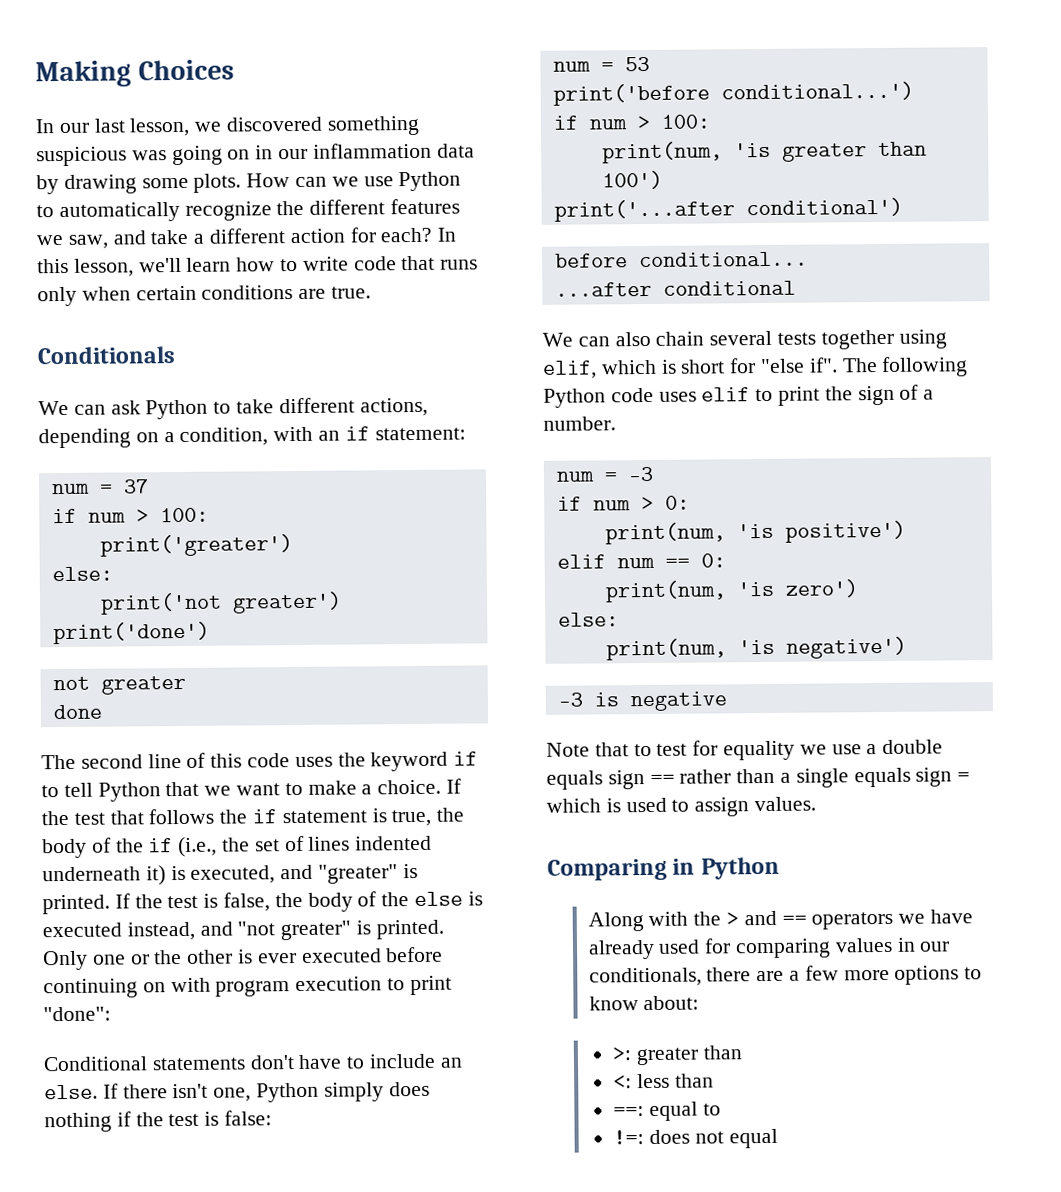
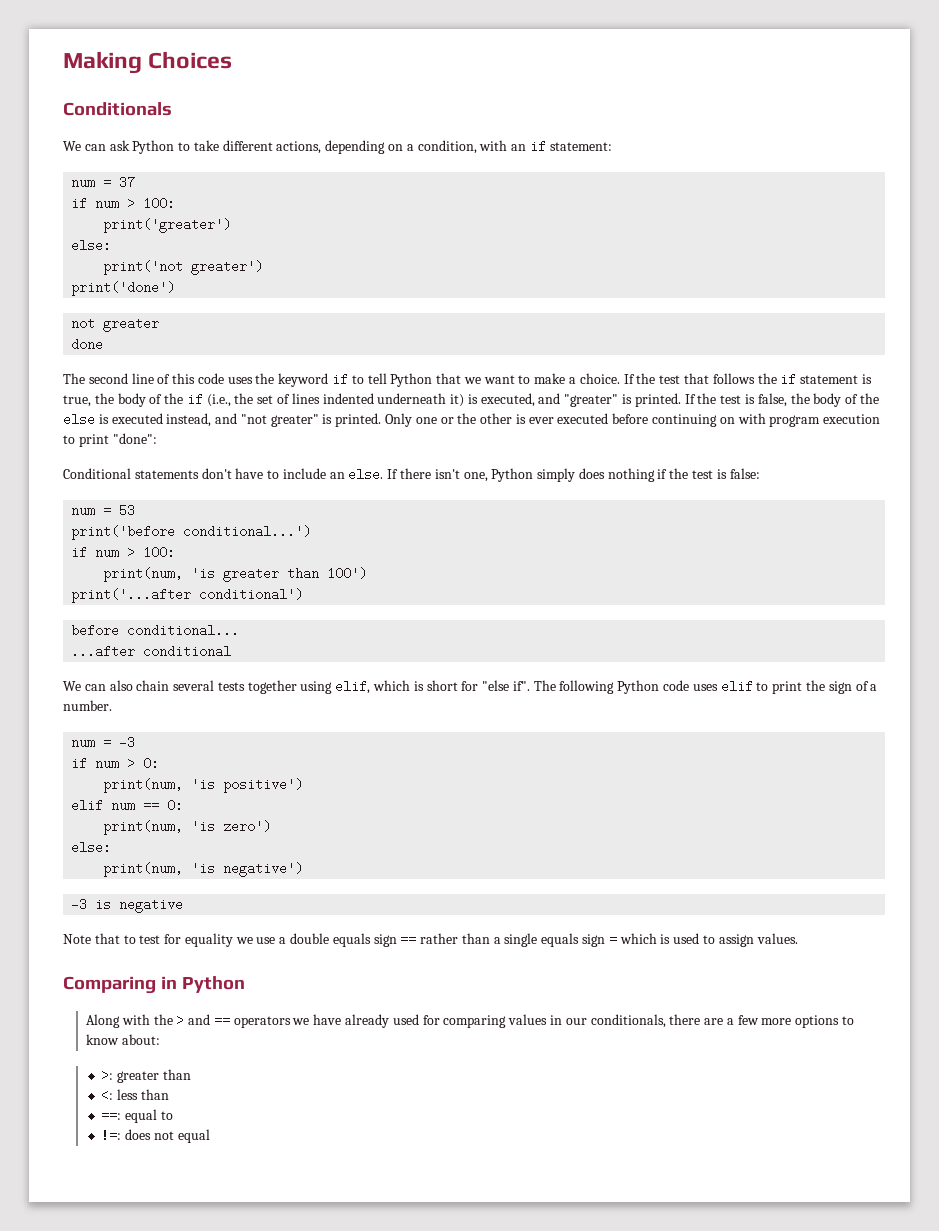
- In our last lesson, we discovered something suspicious was going on in our inflammation data by drawing some plots. How can we use Python to automatically recognize the different features we saw, and take a different action for each? In this lesson, we'll learn how to write code that runs only when certain conditions are true.

